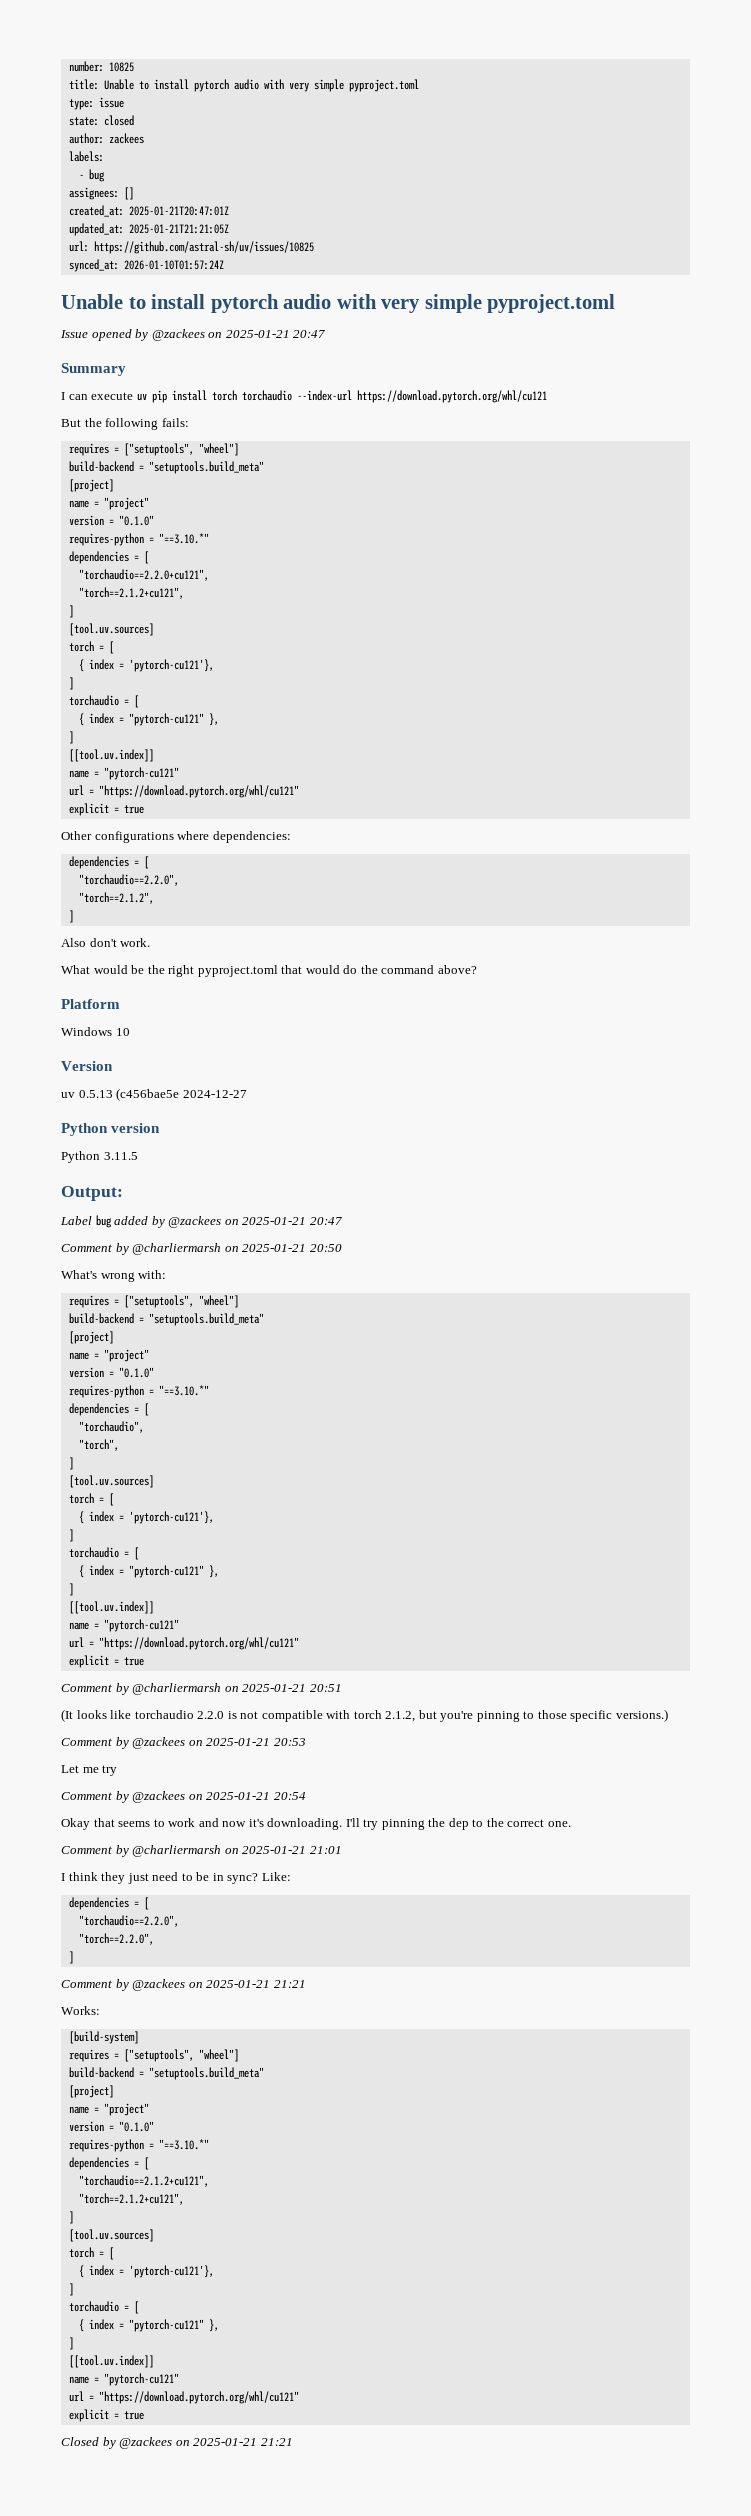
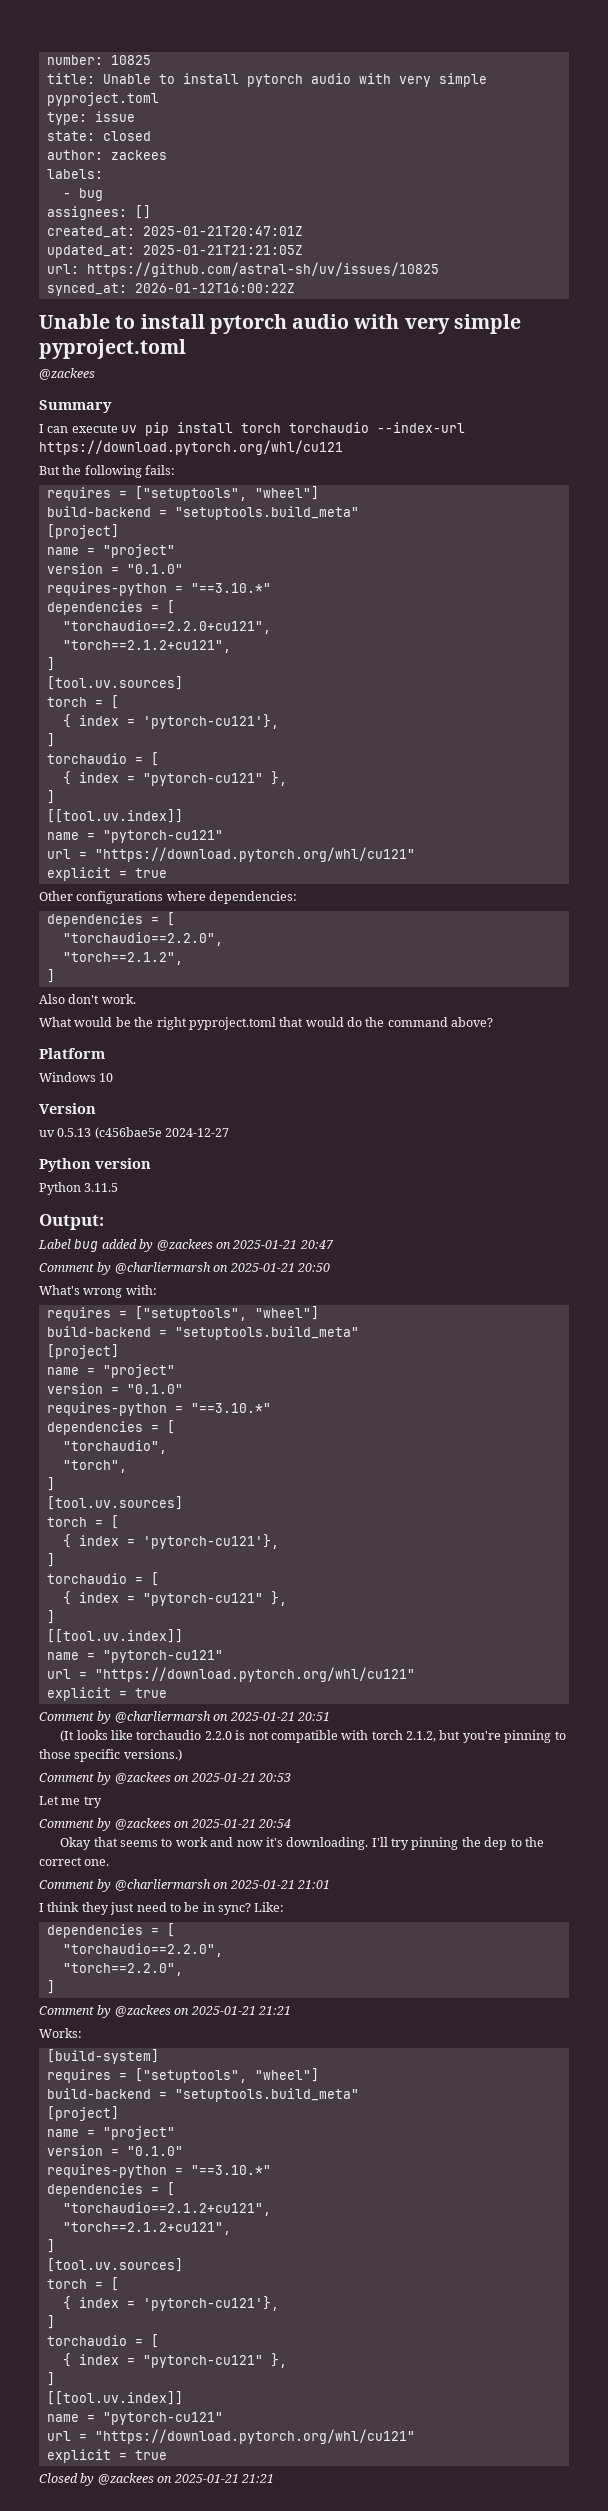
- synced_at: 2026-01-10T01:57:24Z
+ synced_at: 2026-01-12T16:00:22Z
  Unable to install pytorch audio with very simple pyproject.toml
- Issue opened by @zackees on 2025-01-21 20:47
+ @zackees

